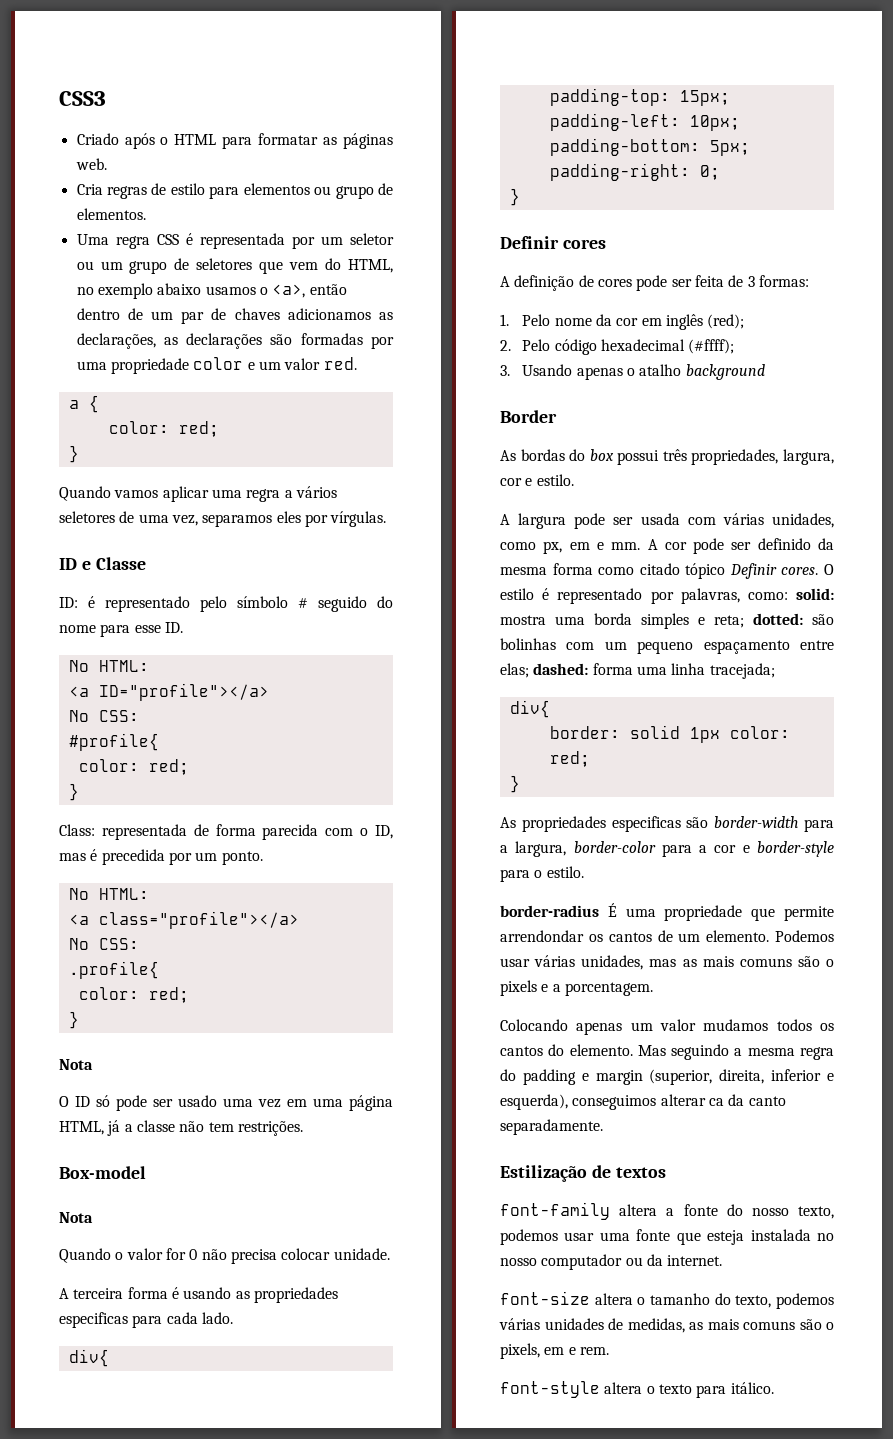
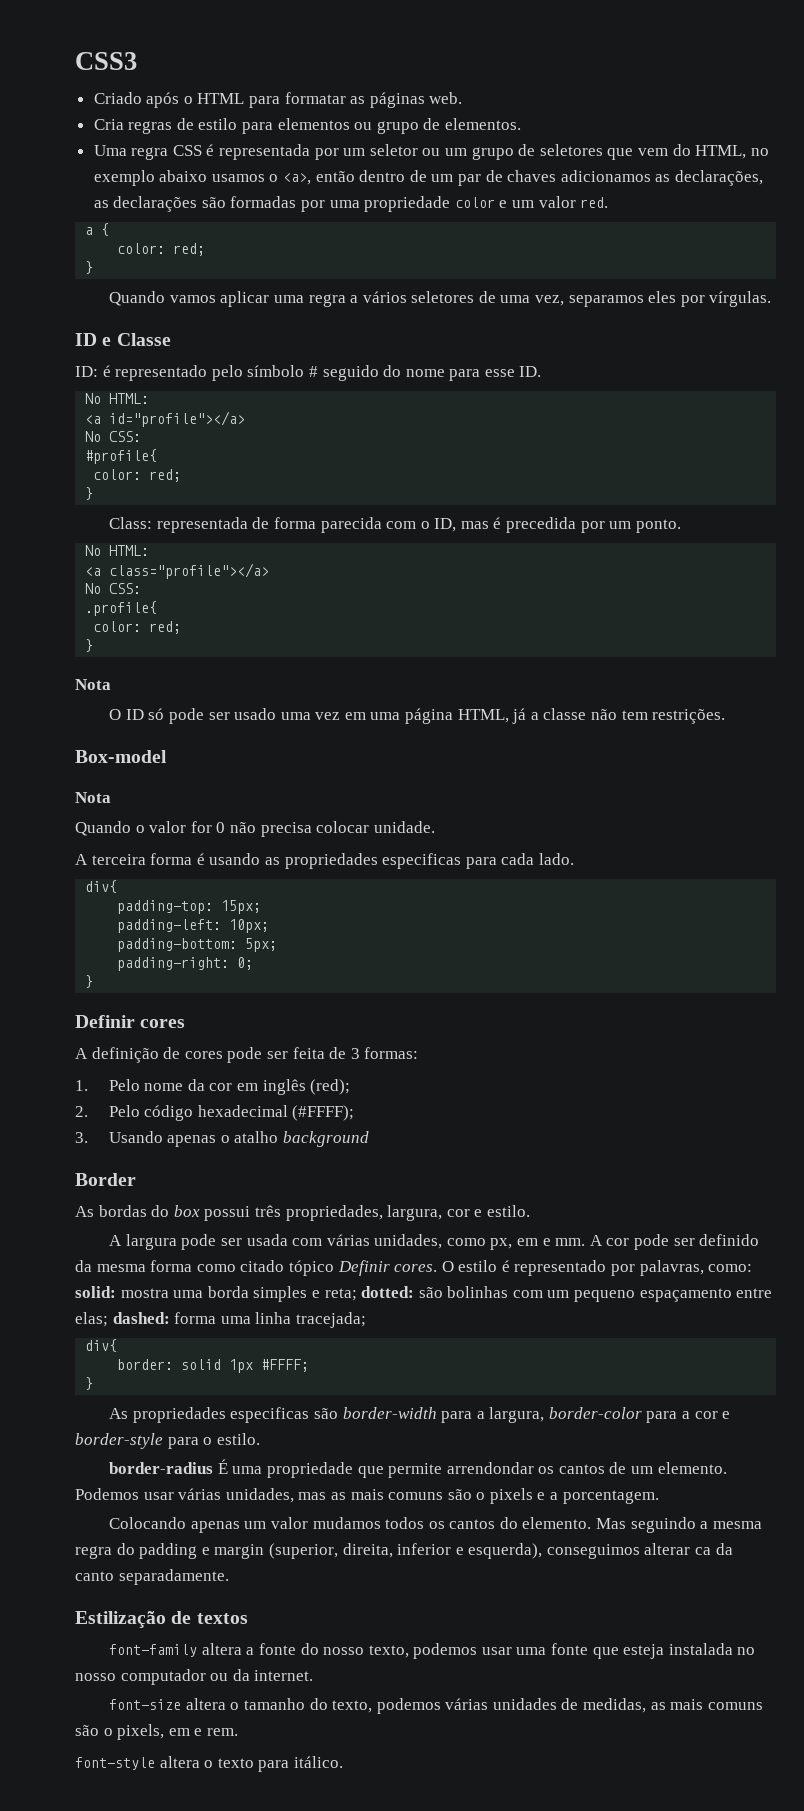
- <a ID="profile"></a>
+ <a id="profile"></a>
- 2. Pelo código hexadecimal (#ffff);
+ 2. Pelo código hexadecimal (#FFFF);
- border: solid 1px color: red;
+ border: solid 1px #FFFF;

